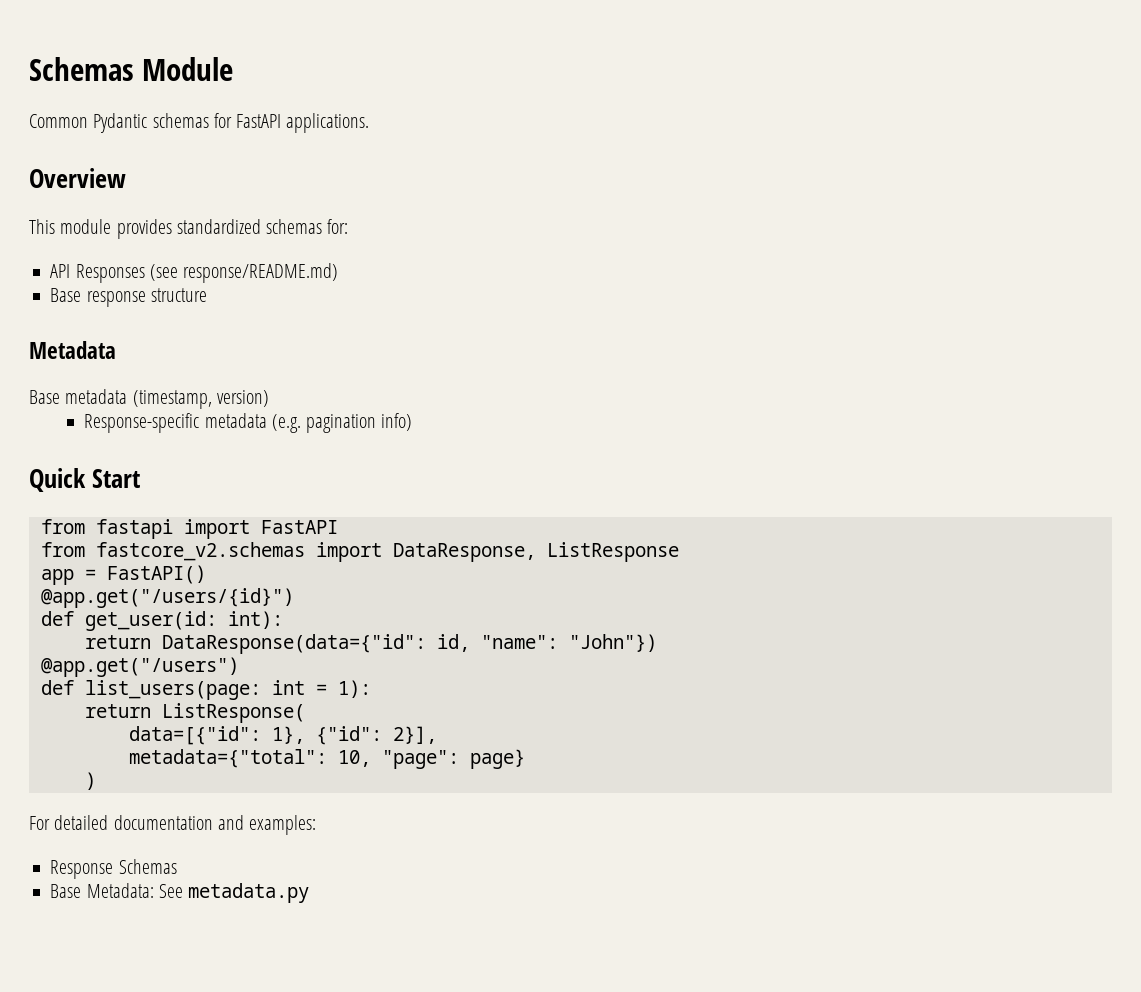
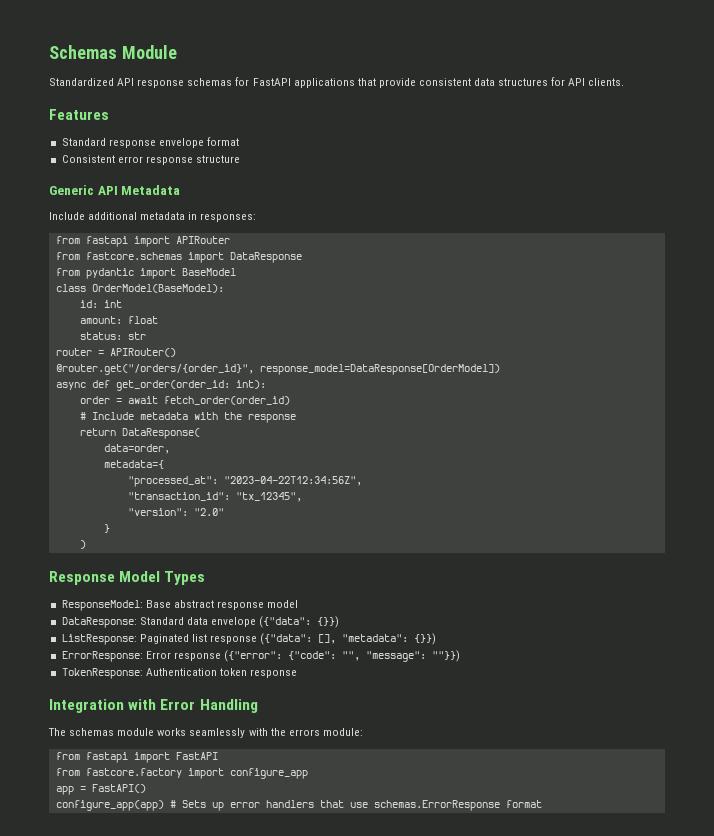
- Common Pydantic schemas for FastAPI applications.
- Overview
- This module provides standardized schemas for:
- API Responses (see response/README.md)
- Base response structure
+ Standardized API response schemas for FastAPI applications that provide consistent data structures for API clients.
+ Features
+ Standard response envelope format
+ Consistent error response structure
- Metadata
+ Generic API Metadata
- Base metadata (timestamp, version)
- Response-specific metadata (e.g. pagination info)
- Quick Start
+ Include additional metadata in responses:
+ from fastapi import APIRouter
+ from fastcore.schemas import DataResponse
+ from pydantic import BaseModel
+ class OrderModel(BaseModel):
+ id: int
+ amount: float
+ status: str
+ router = APIRouter()
+ @router.get("/orders/{order_id}", response_model=DataResponse[OrderModel])
+ async def get_order(order_id: int):
+ order = await fetch_order(order_id)
+ # Include metadata with the response
+ return DataResponse(
+ data=order,
+ metadata={
+ "processed_at": "2023-04-22T12:34:56Z",
+ "transaction_id": "tx_12345",
+ "version": "2.0"
+ }
+ )
+ Response Model Types
+ ResponseModel: Base abstract response model
+ DataResponse: Standard data envelope ({"data": {}})
+ ListResponse: Paginated list response ({"data": [], "metadata": {}})
+ ErrorResponse: Error response ({"error": {"code": "", "message": ""}})
+ TokenResponse: Authentication token response
+ Integration with Error Handling
+ The schemas module works seamlessly with the errors module:
- from fastcore_v2.schemas import DataResponse, ListResponse
+ from fastcore.factory import configure_app
- @app.get("/users/{id}")
- def get_user(id: int):
- return DataResponse(data={"id": id, "name": "John"})
- @app.get("/users")
- def list_users(page: int = 1):
- return ListResponse(
- data=[{"id": 1}, {"id": 2}],
- metadata={"total": 10, "page": page}
- )
- For detailed documentation and examples:
- Response Schemas
- Base Metadata: See metadata.py
+ configure_app(app) # Sets up error handlers that use schemas.ErrorResponse format

